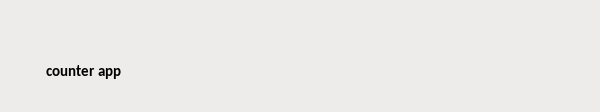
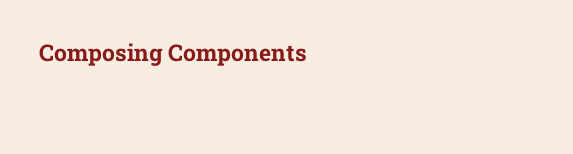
- counter app
+ Composing Components

